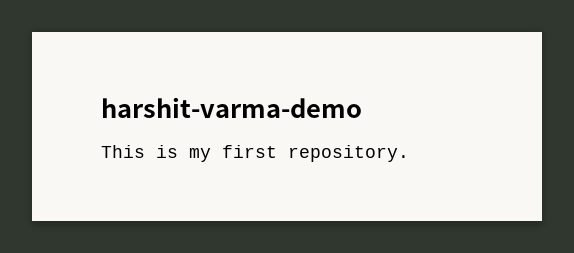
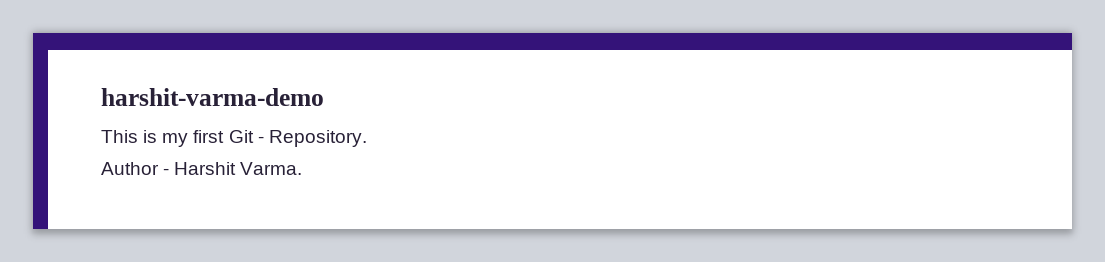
- This is my first repository.
+ This is my first Git - Repository.
+ Author - Harshit Varma.

